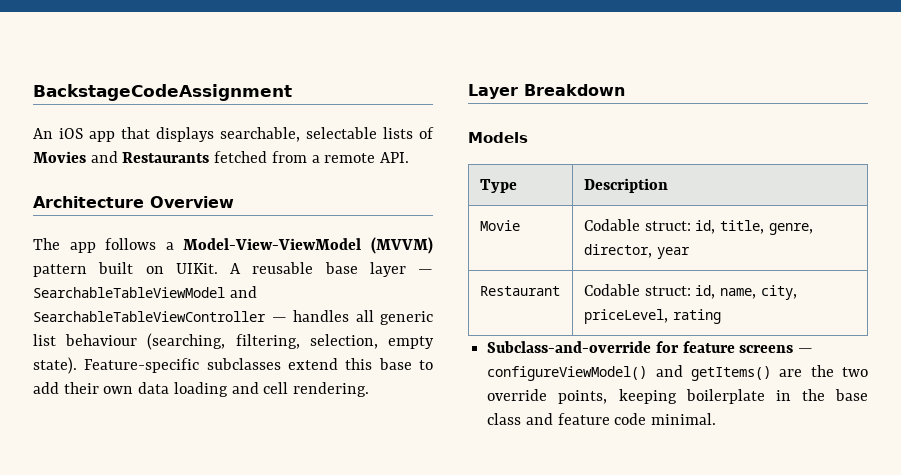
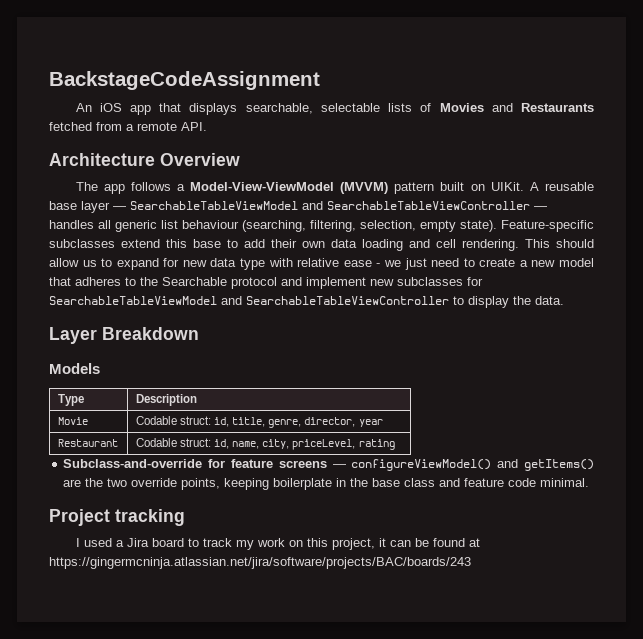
+ This should allow us to expand for new data type with relative ease - we just need to create a new model that adheres to the Searchable protocol and implement new subclasses for SearchableTableViewModel and SearchableTableViewController to display the data.
+ Project tracking
+ I used a Jira board to track my work on this project, it can be found at https://gingermcninja.atlassian.net/jira/software/projects/BAC/boards/243

